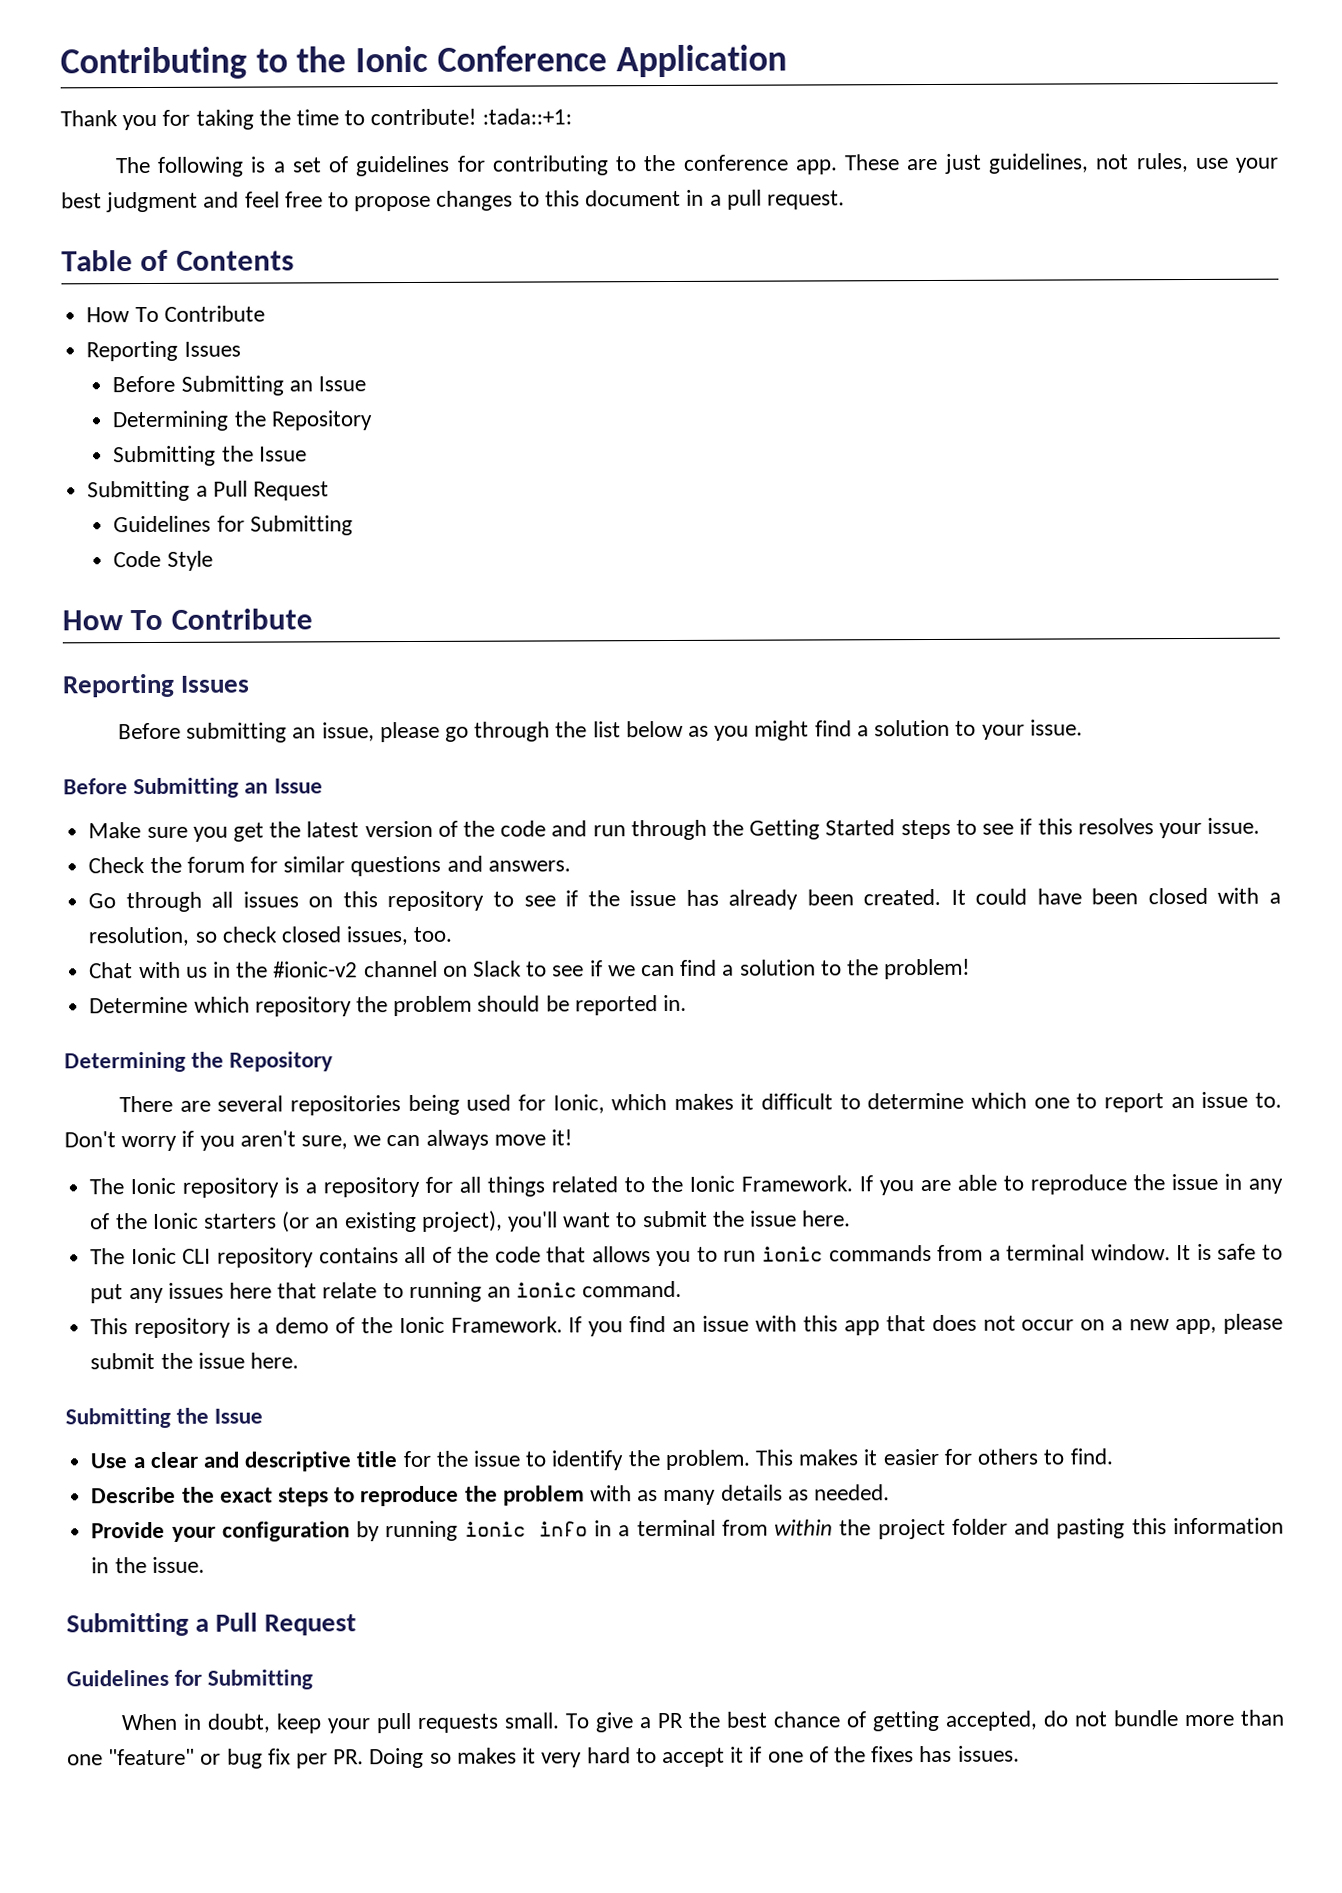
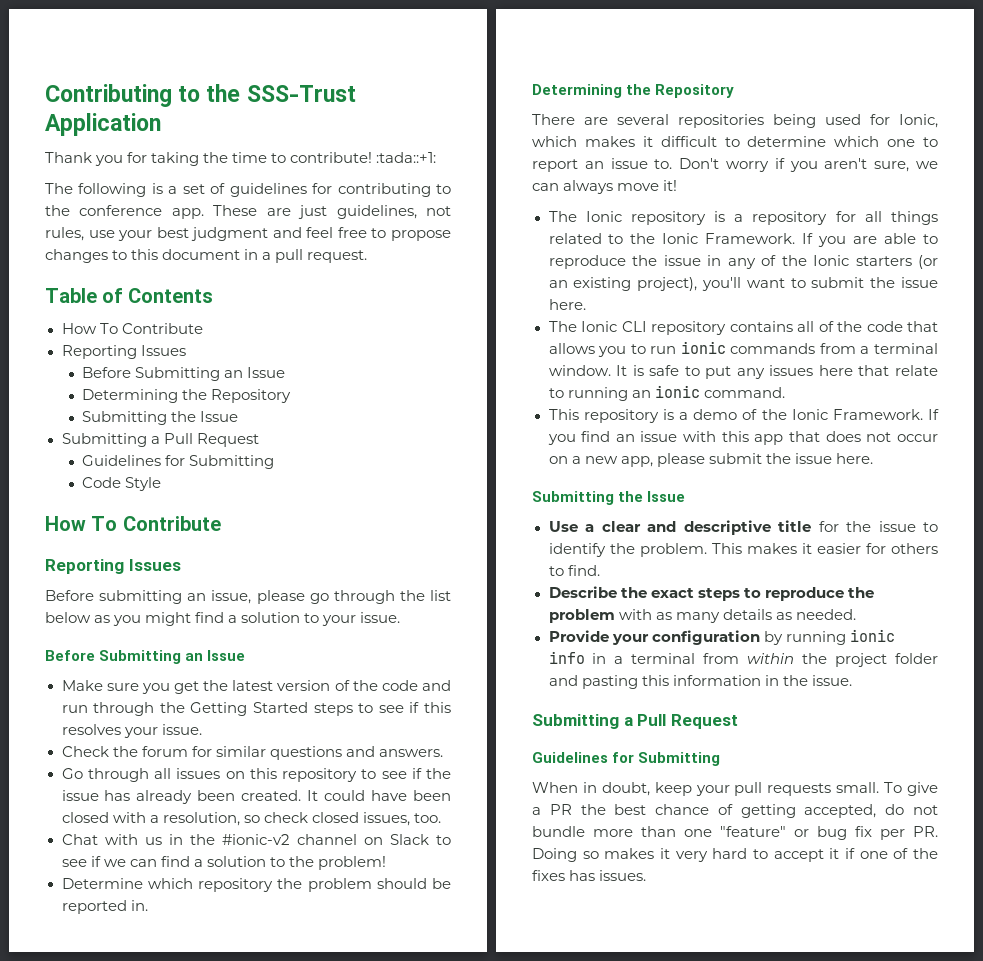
- Contributing to the Ionic Conference Application
+ Contributing to the SSS-Trust Application

